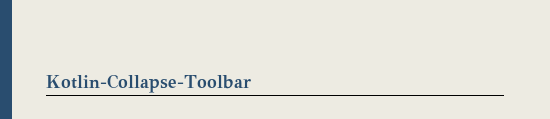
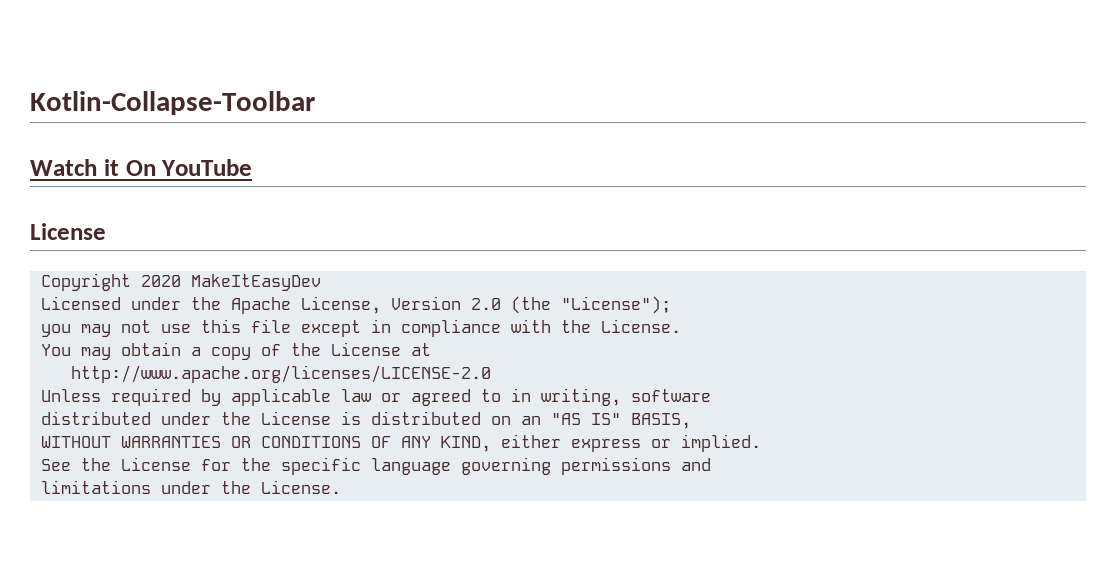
+ Watch it On YouTube
+ License
+ Copyright 2020 MakeItEasyDev
+ Licensed under the Apache License, Version 2.0 (the "License");
+ you may not use this file except in compliance with the License.
+ You may obtain a copy of the License at
+ http://www.apache.org/licenses/LICENSE-2.0
+ Unless required by applicable law or agreed to in writing, software
+ distributed under the License is distributed on an "AS IS" BASIS,
+ WITHOUT WARRANTIES OR CONDITIONS OF ANY KIND, either express or implied.
+ See the License for the specific language governing permissions and
+ limitations under the License.

